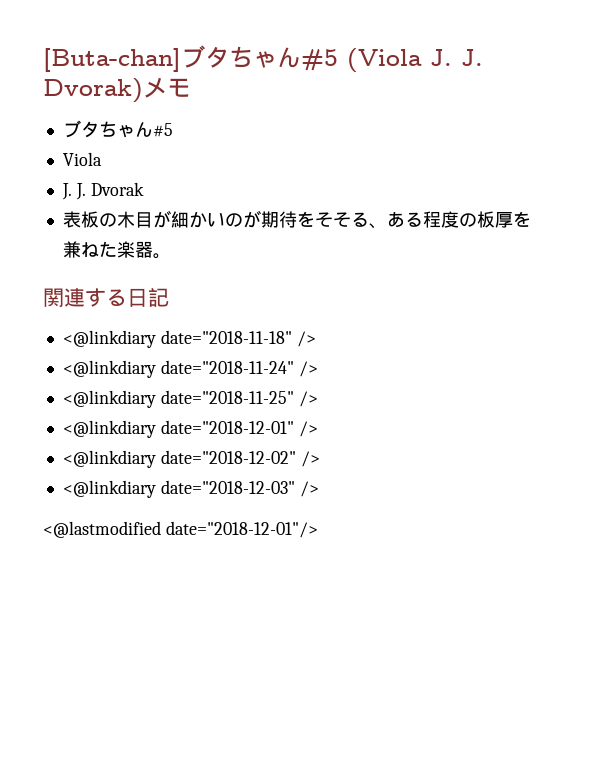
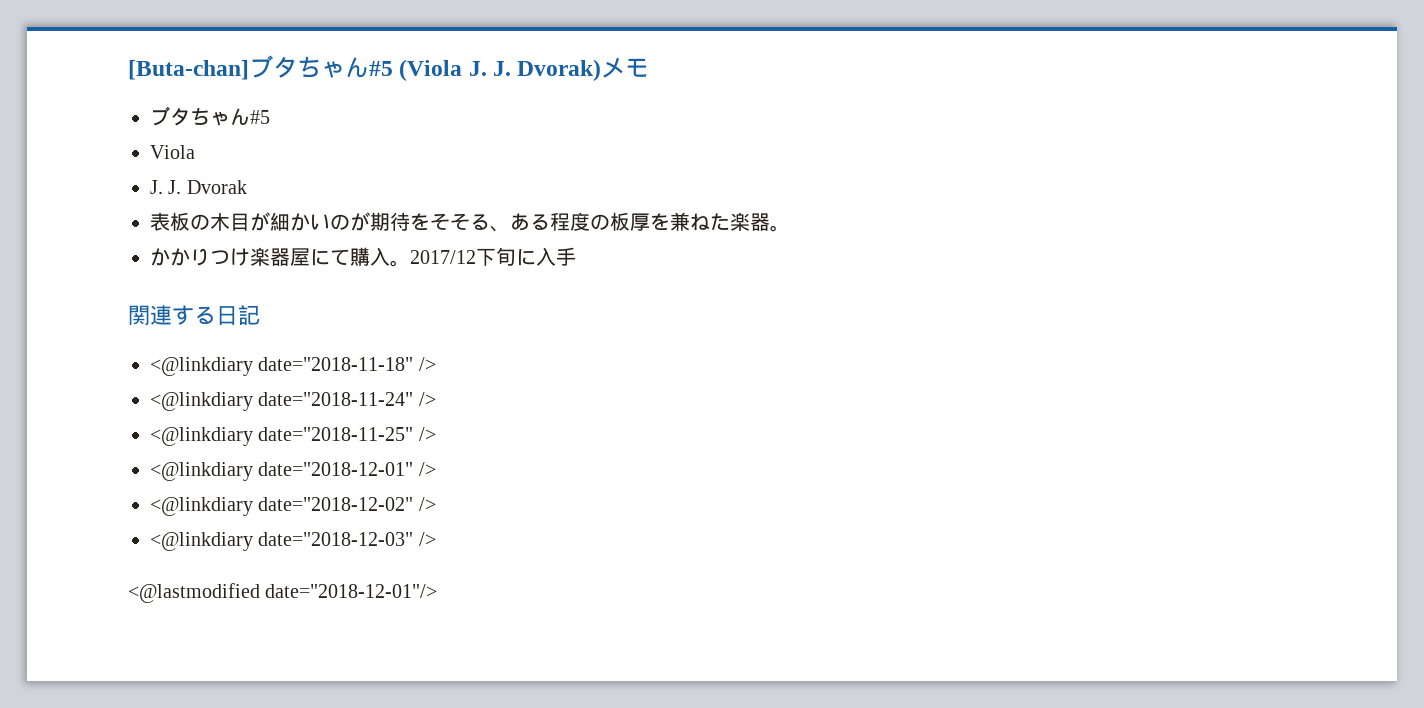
+ かかりつけ楽器屋にて購入。2017/12下旬に入手

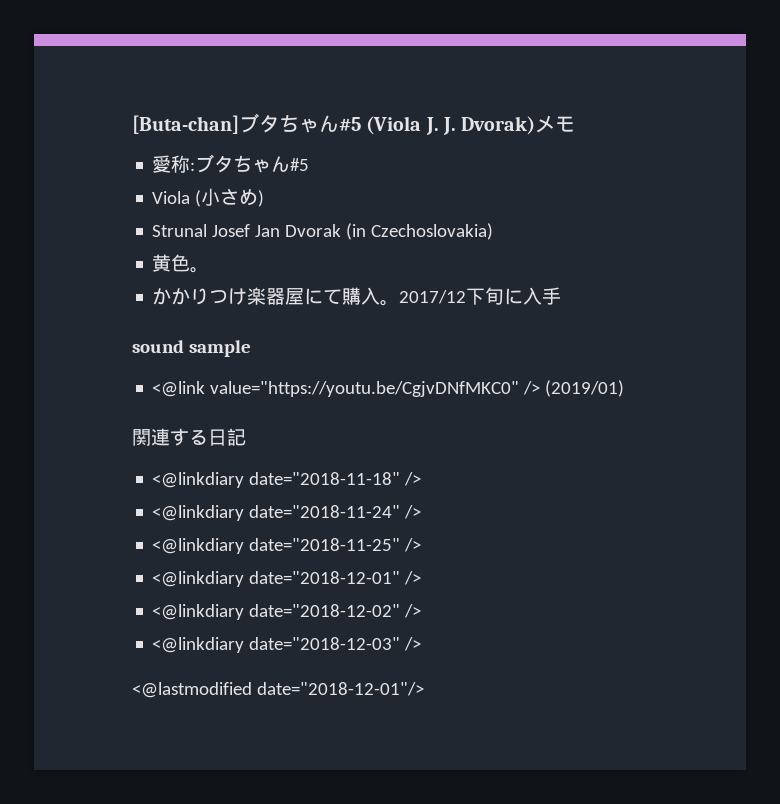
  [Buta-chan]ブタちゃん#5 (Viola J. J. Dvorak)メモ
- ブタちゃん#5
+ 愛称:ブタちゃん#5
- Viola
- J. J. Dvorak
- 表板の木目が細かいのが期待をそそる、ある程度の板厚を兼ねた楽器。
+ Viola (小さめ)
+ Strunal Josef Jan Dvorak (in Czechoslovakia)
+ 黄色。
+ sound sample
+ <@link value="https://youtu.be/CgjvDNfMKC0" /> (2019/01)

